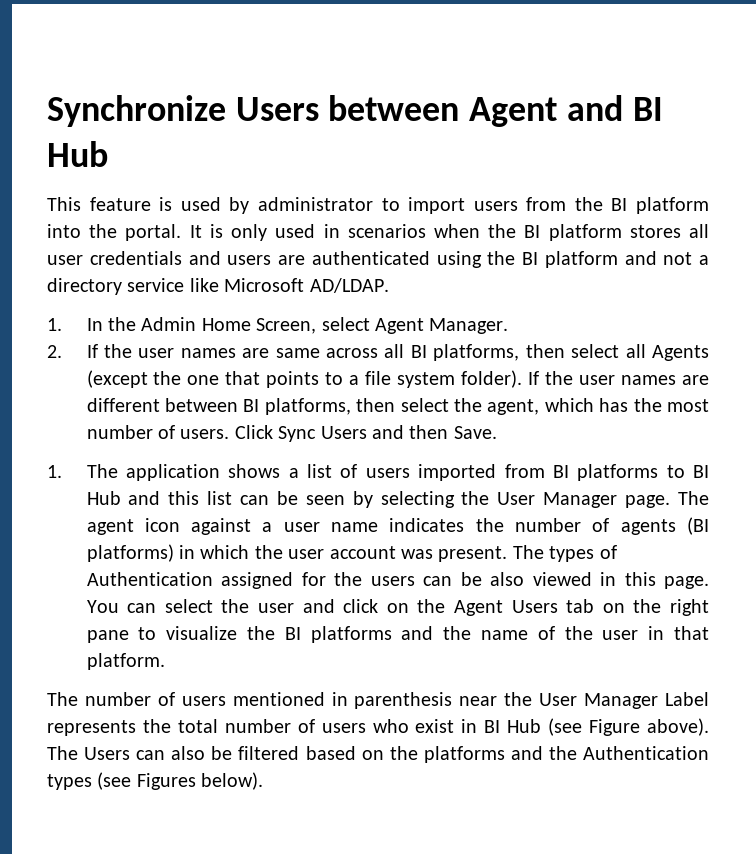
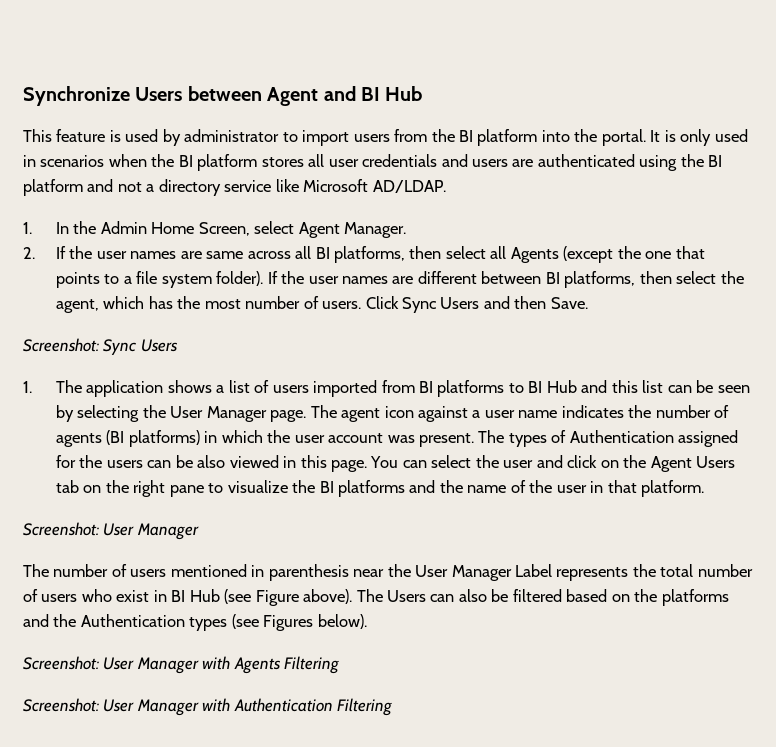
+ Screenshot: Sync Users
  You can select the user and click on the Agent Users tab on the right pane to visualize the BI platforms and the name of the user in that platform.
+ Screenshot: User Manager
+ Screenshot: User Manager with Agents Filtering
+ Screenshot: User Manager with Authentication Filtering

